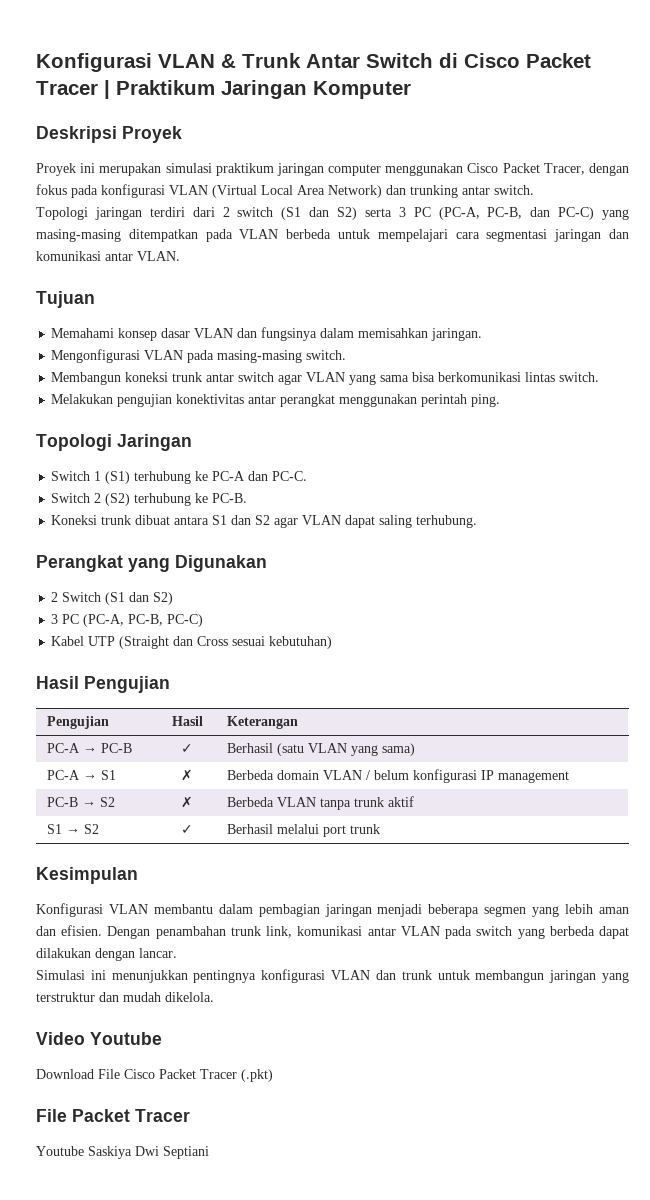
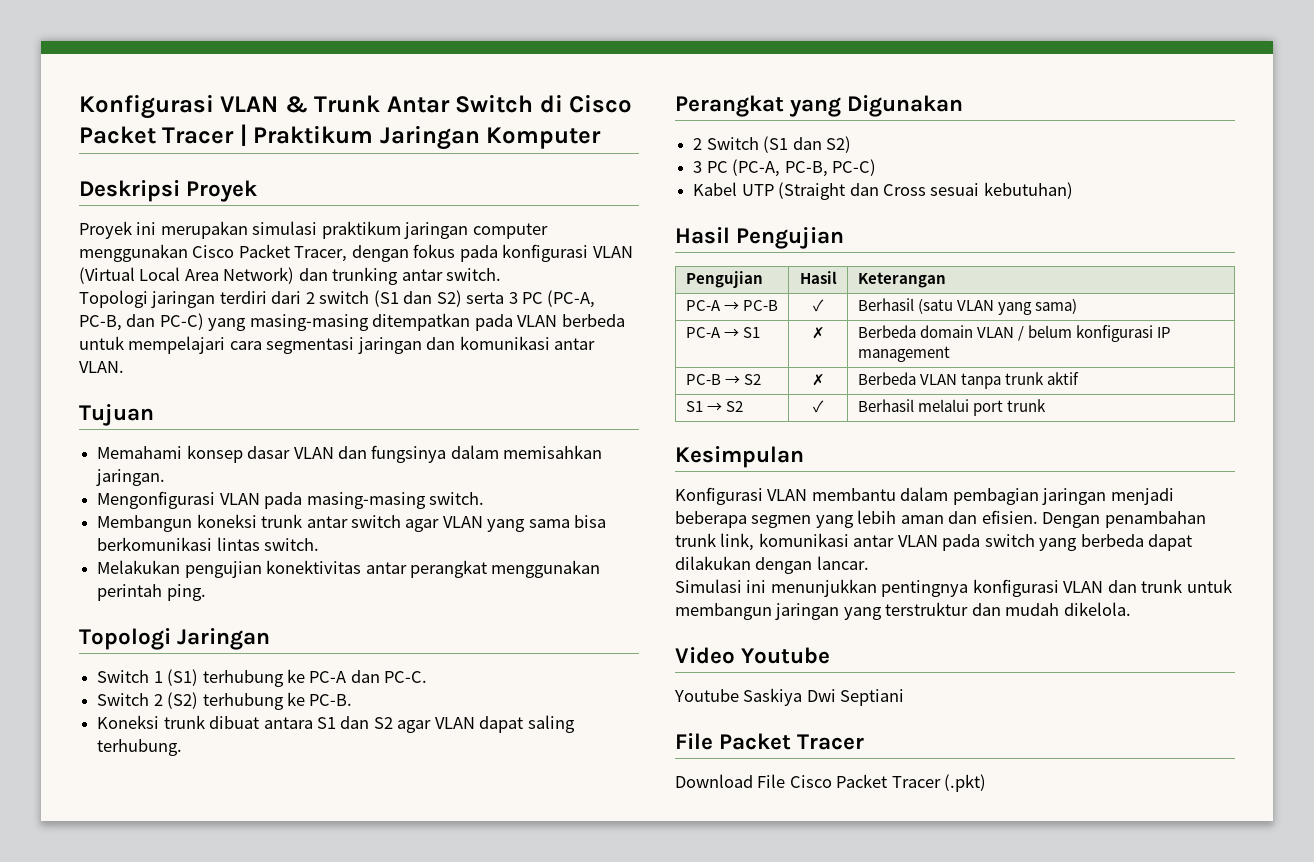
+ Youtube Saskiya Dwi Septiani
+ File Packet Tracer
- File Packet Tracer
- Youtube Saskiya Dwi Septiani

